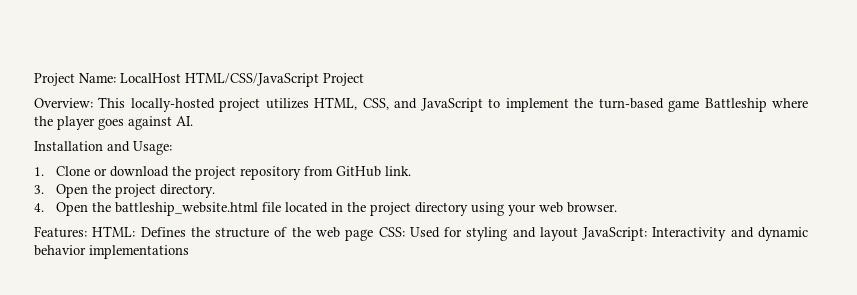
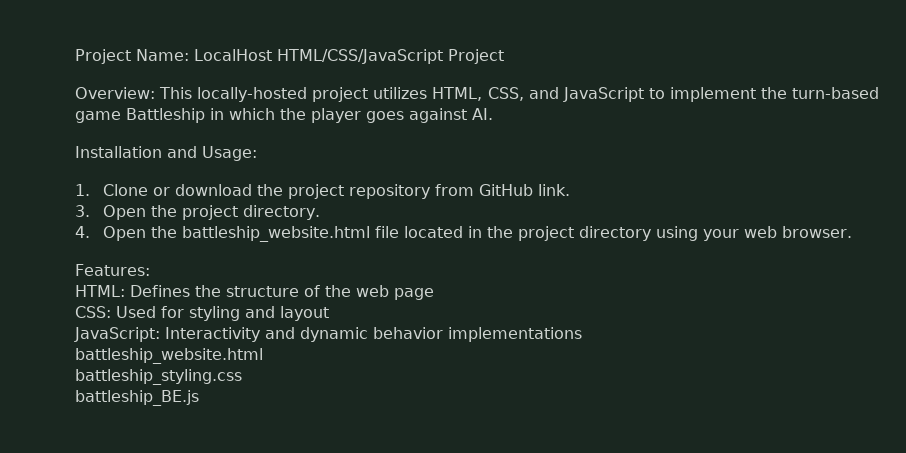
- Overview: This locally-hosted project utilizes HTML, CSS, and JavaScript to implement the turn-based game Battleship where the player goes against AI.
+ Overview: This locally-hosted project utilizes HTML, CSS, and JavaScript to implement the turn-based game Battleship in which the player goes against AI.
- Features: HTML: Defines the structure of the web page CSS: Used for styling and layout JavaScript: Interactivity and dynamic behavior implementations
+ Features:
+ HTML: Defines the structure of the web page
+ CSS: Used for styling and layout
+ JavaScript: Interactivity and dynamic behavior implementations
+ battleship_website.html
+ battleship_styling.css
+ battleship_BE.js

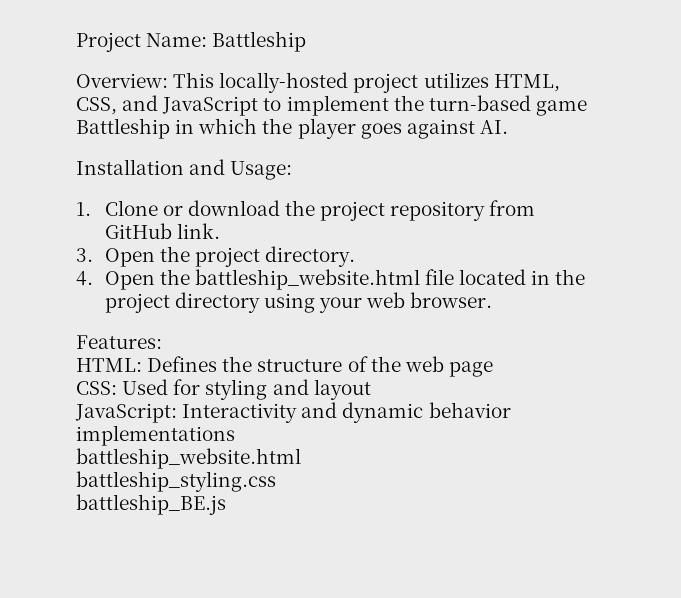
- Project Name: LocalHost HTML/CSS/JavaScript Project
+ Project Name: Battleship

